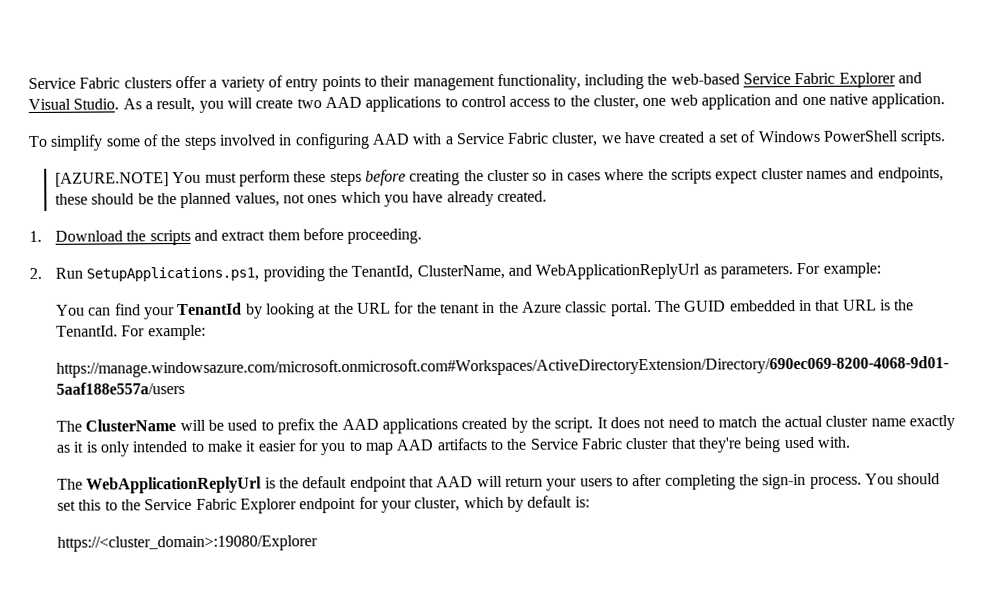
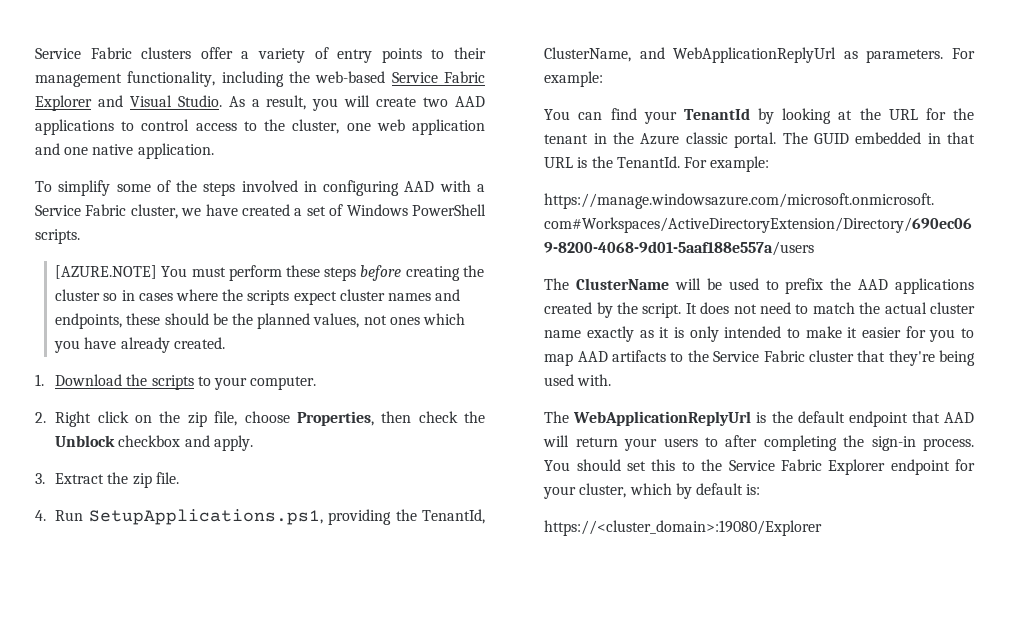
- 1. Download the scripts and extract them before proceeding.
- 2. Run SetupApplications.ps1, providing the TenantId, ClusterName, and WebApplicationReplyUrl as parameters.
+ 1. Download the scripts to your computer.
+ 2. Right click on the zip file, choose Properties, then check the Unblock checkbox and apply.
+ 3. Extract the zip file.
+ 4. Run SetupApplications.ps1, providing the TenantId, ClusterName, and WebApplicationReplyUrl as parameters.

